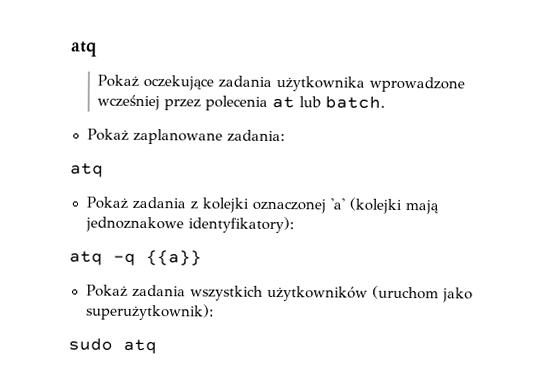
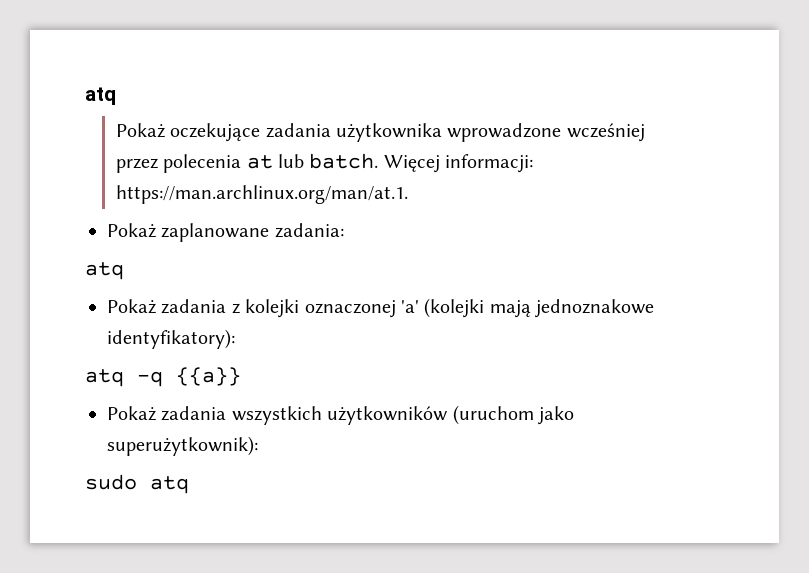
+ Więcej informacji: https://man.archlinux.org/man/at.1.

